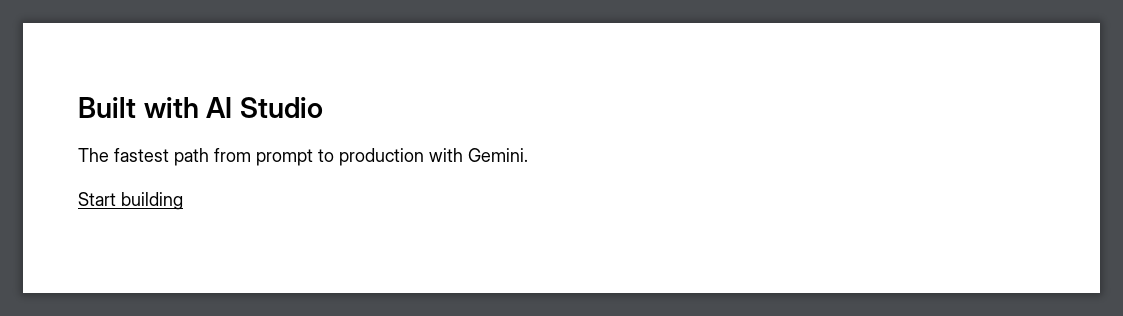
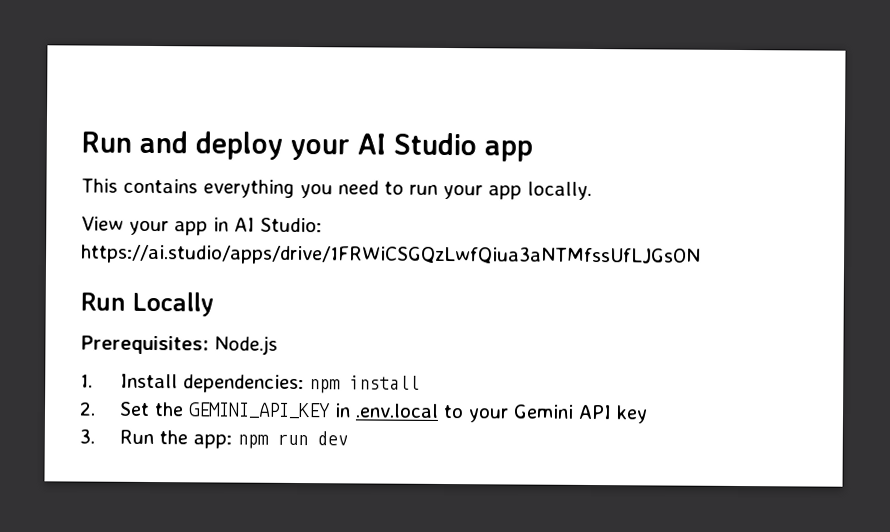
- Built with AI Studio
- The fastest path from prompt to production with Gemini.
- Start building
+ Run and deploy your AI Studio app
+ This contains everything you need to run your app locally.
+ View your app in AI Studio: https://ai.studio/apps/drive/1FRWiCSGQzLwfQiua3aNTMfssUfLJGsON
+ Run Locally
+ Prerequisites: Node.js
+ 1. Install dependencies: npm install
+ 2. Set the GEMINI_API_KEY in .env.local to your Gemini API key
+ 3. Run the app: npm run dev

